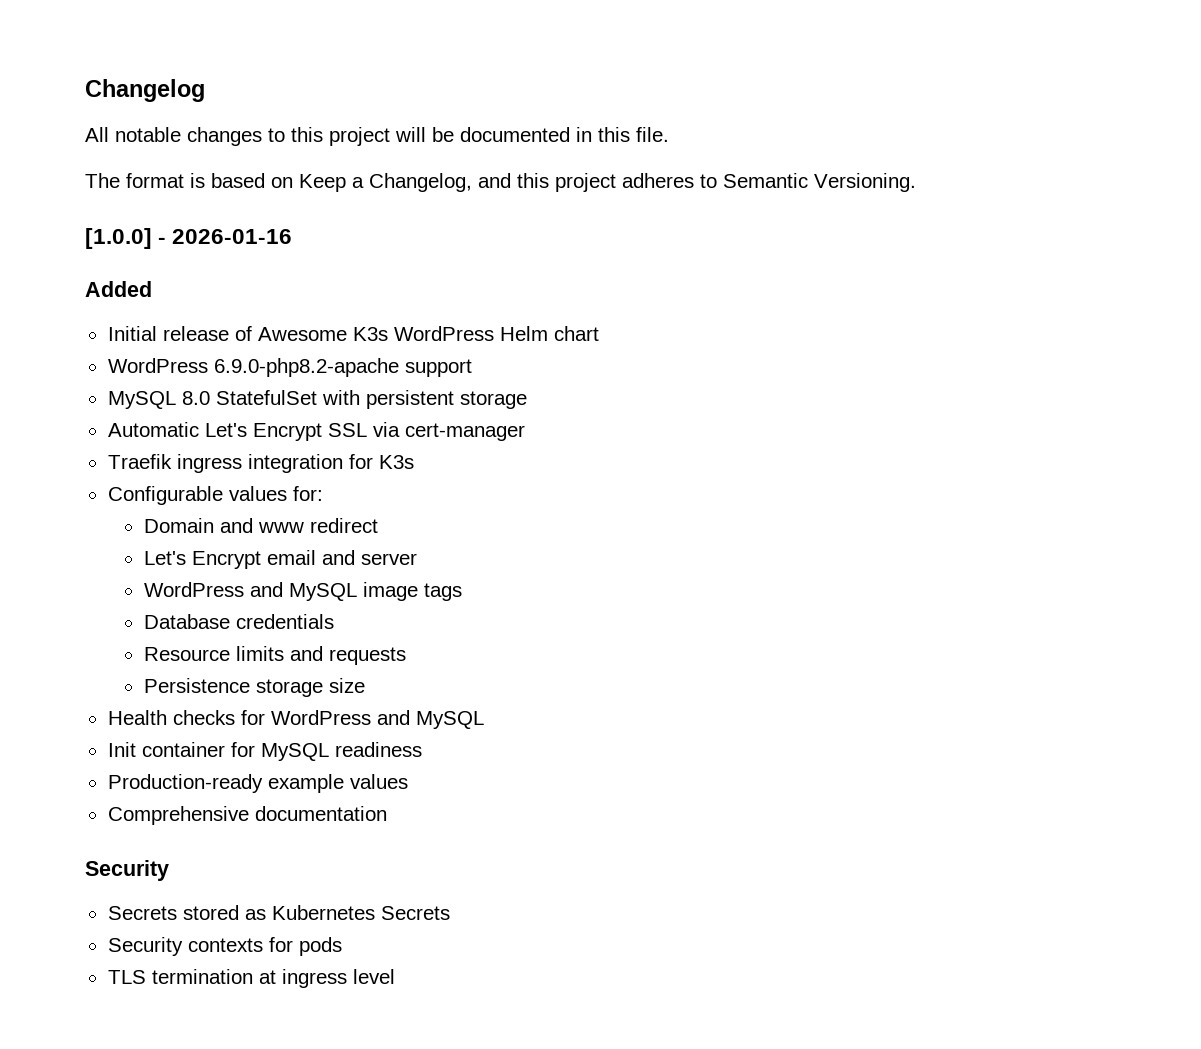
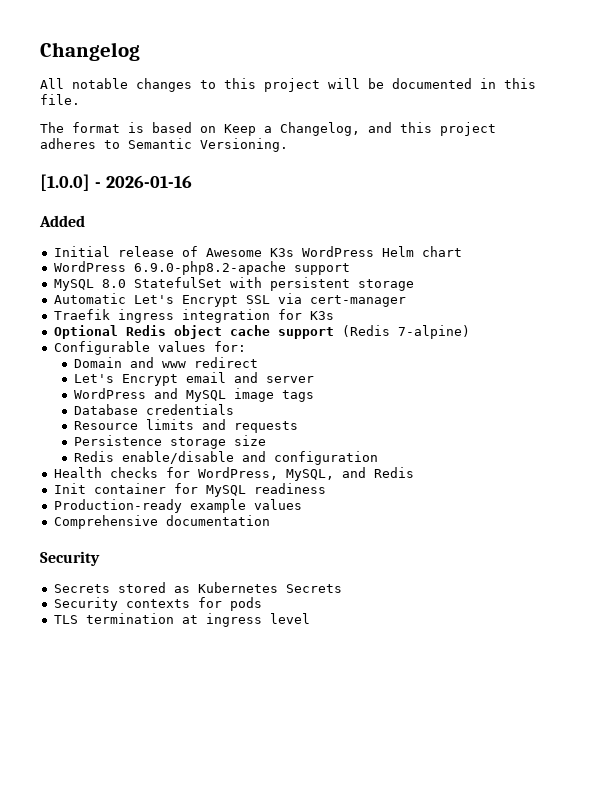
+ Optional Redis object cache support (Redis 7-alpine)
+ Redis enable/disable and configuration
- Health checks for WordPress and MySQL
+ Health checks for WordPress, MySQL, and Redis

